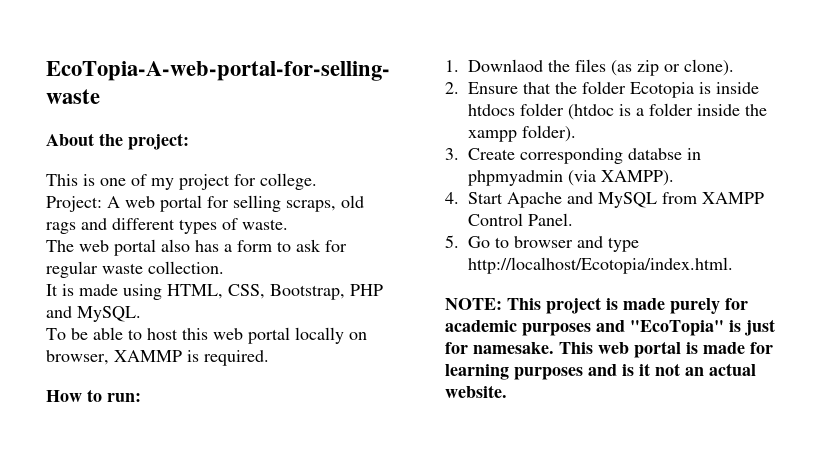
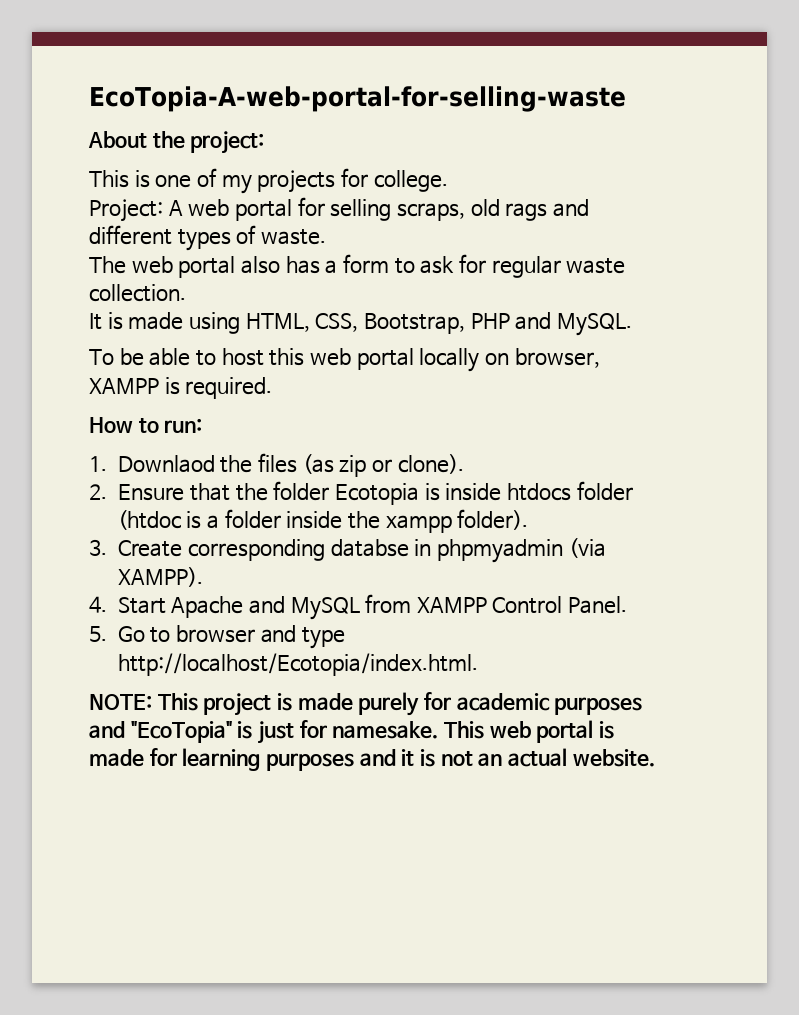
- This is one of my project for college.
+ This is one of my projects for college.
- To be able to host this web portal locally on browser, XAMMP is required.
+ To be able to host this web portal locally on browser, XAMPP is required.
- This web portal is made for learning purposes and is it not an actual website.
+ This web portal is made for learning purposes and it is not an actual website.

